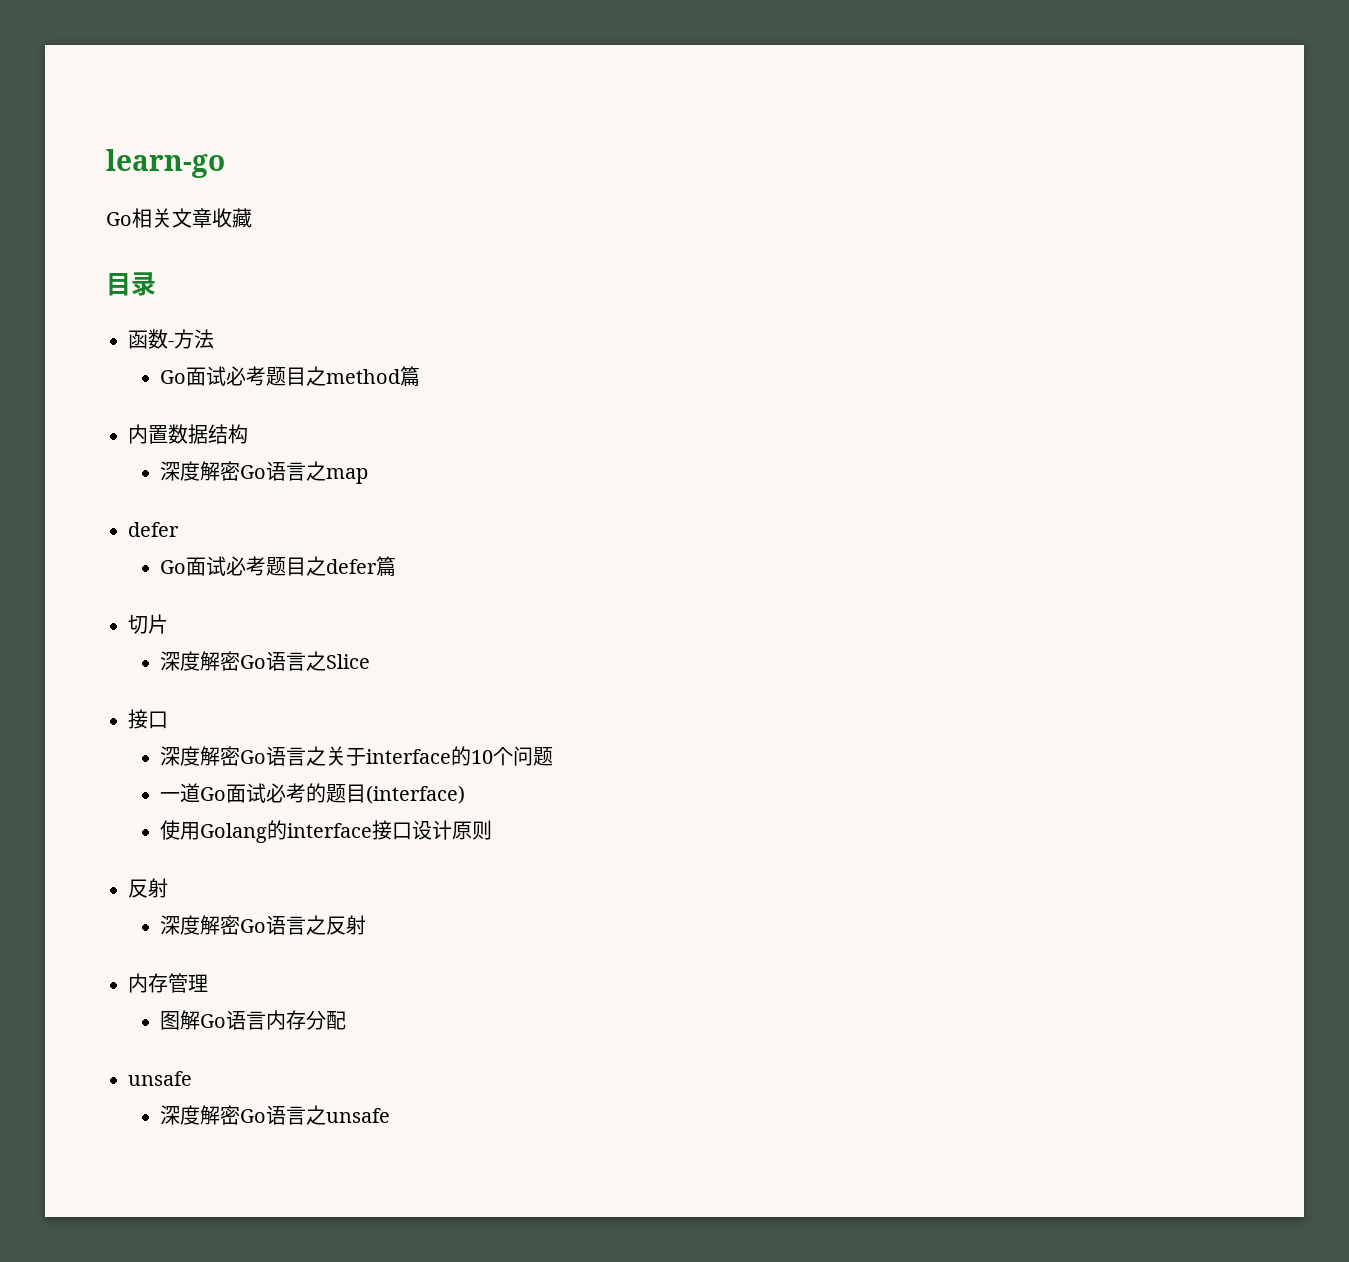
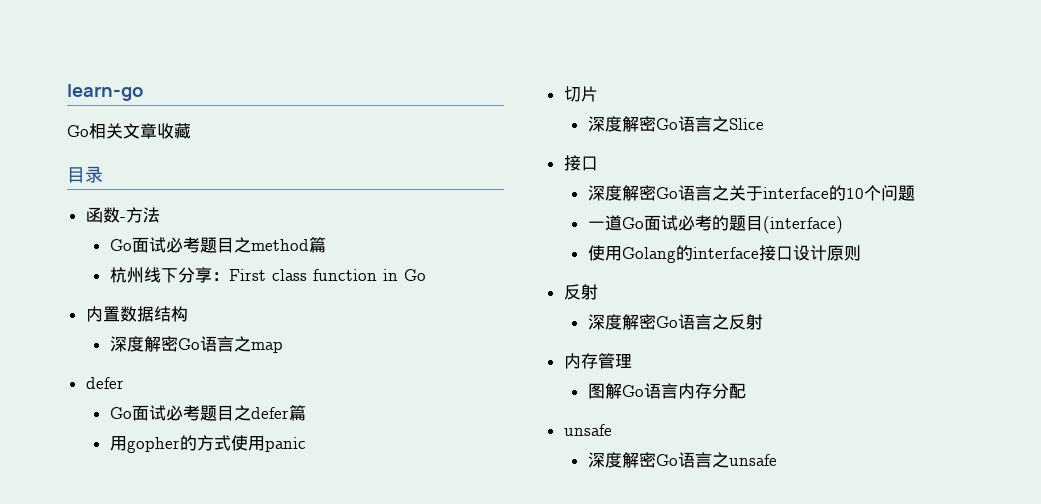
+ 杭州线下分享：First class function in Go
+ 用gopher的方式使用panic

